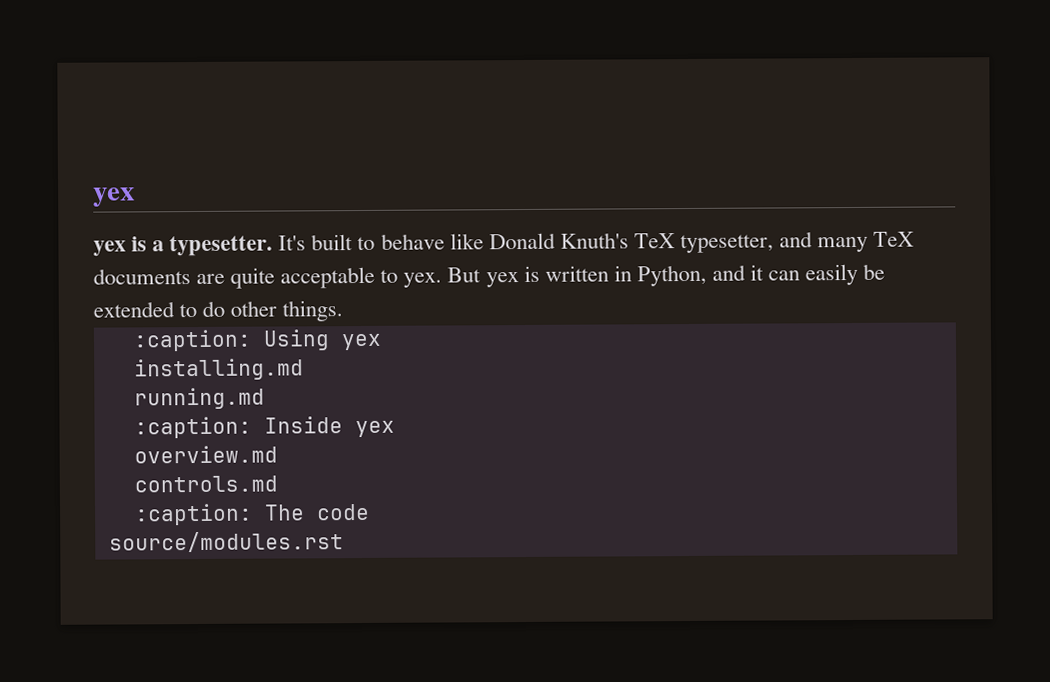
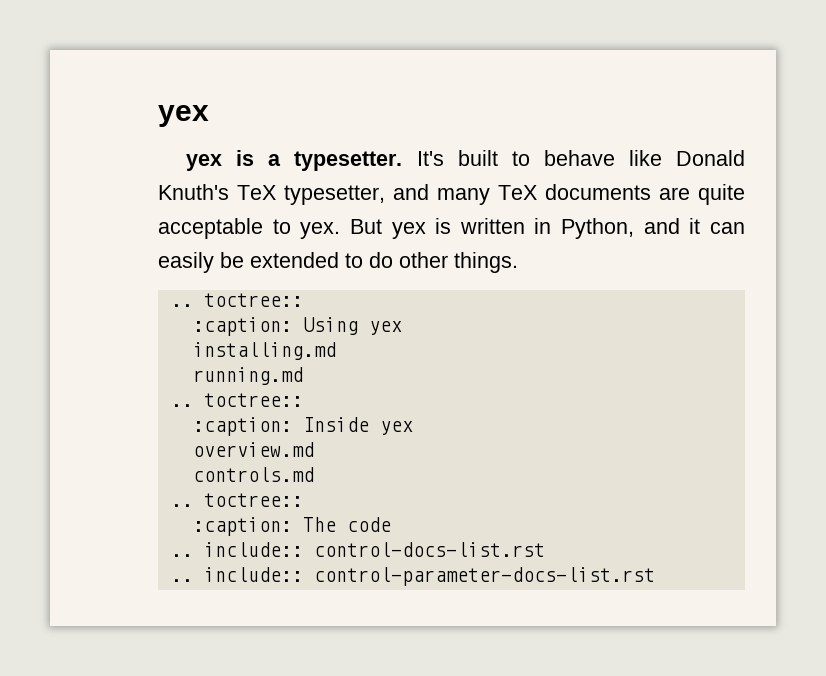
  But yex is written in Python, and it can easily be extended to do other things.
+ .. toctree::
  running.md
+ .. toctree::
  controls.md
+ .. toctree::
- source/modules.rst
+ .. include:: control-docs-list.rst
+ .. include:: control-parameter-docs-list.rst

